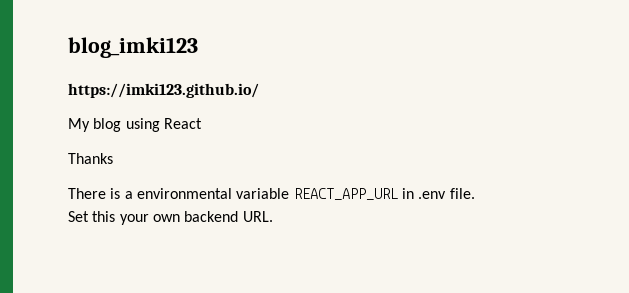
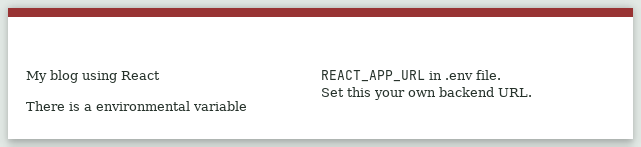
- blog_imki123
- https://imki123.github.io/
- Thanks

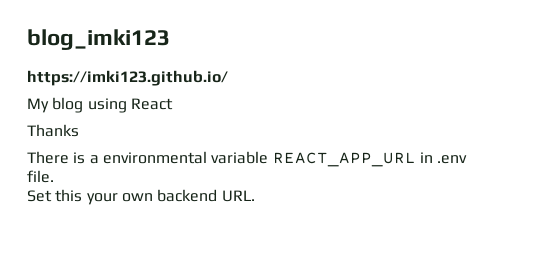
+ blog_imki123
+ https://imki123.github.io/
+ Thanks

